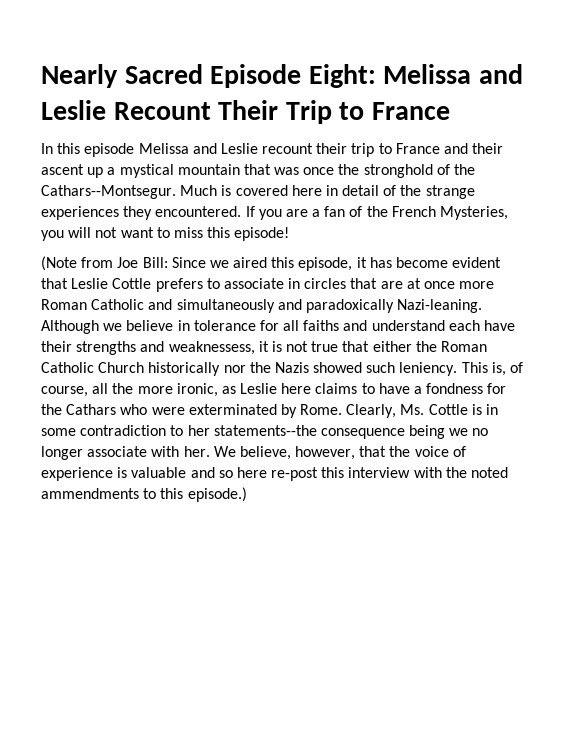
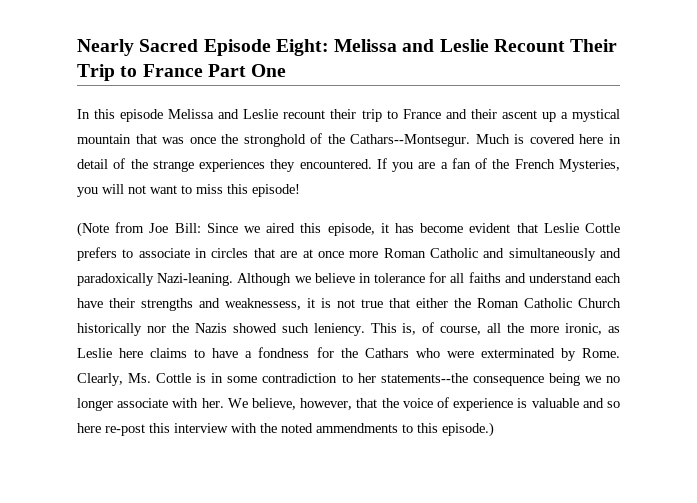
- Nearly Sacred Episode Eight: Melissa and Leslie Recount Their Trip to France
+ Nearly Sacred Episode Eight: Melissa and Leslie Recount Their Trip to France Part One

